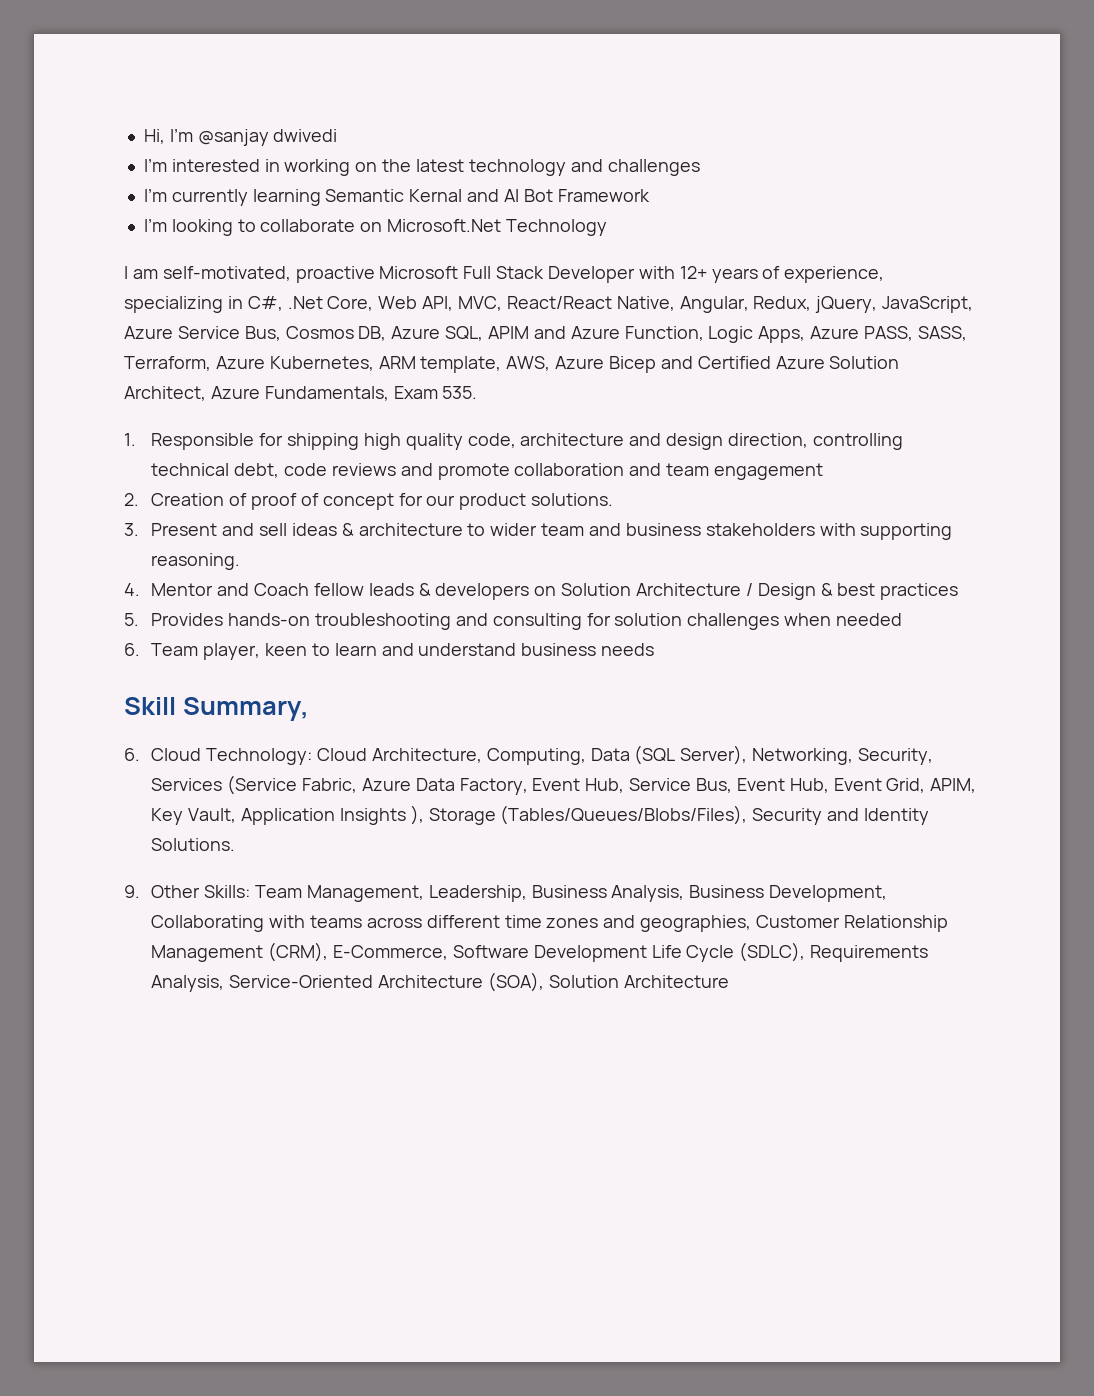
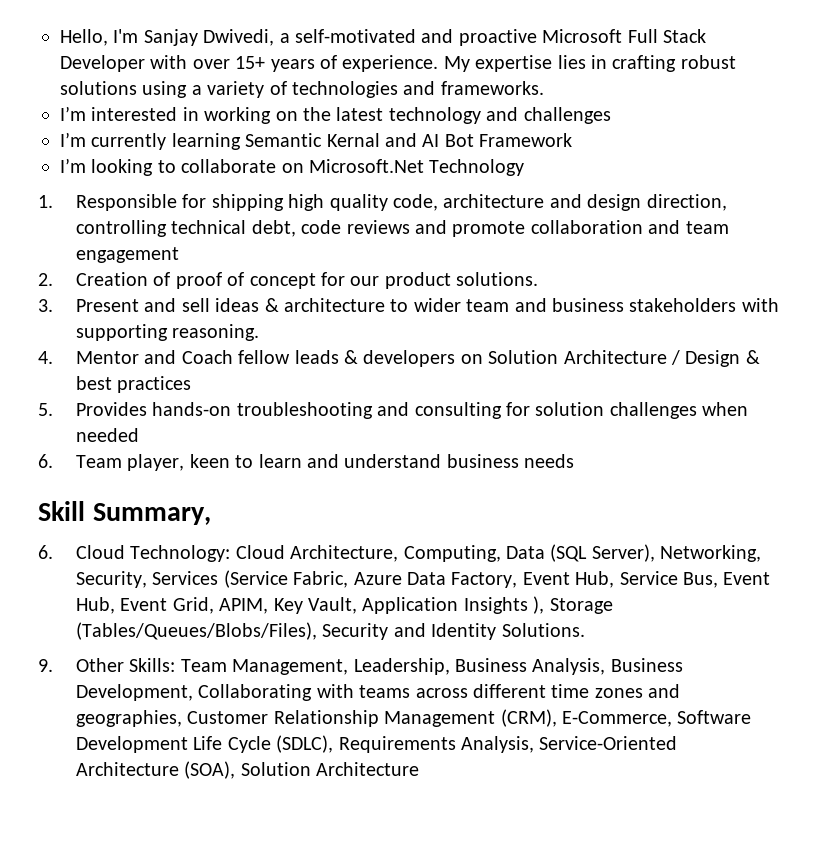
- Hi, I’m @sanjay dwivedi
+ Hello, I'm Sanjay Dwivedi, a self-motivated and proactive Microsoft Full Stack Developer with over 15+ years of experience. My expertise lies in crafting robust solutions using a variety of technologies and frameworks.
- I am self-motivated, proactive Microsoft Full Stack Developer with 12+ years of experience, specializing in C#, .Net Core, Web API, MVC, React/React Native, Angular, Redux, jQuery, JavaScript, Azure Service Bus, Cosmos DB, Azure SQL, APIM and Azure Function, Logic Apps, Azure PASS, SASS, Terraform, Azure Kubernetes, ARM template, AWS, Azure Bicep and Certified Azure Solution Architect, Azure Fundamentals, Exam 535.

